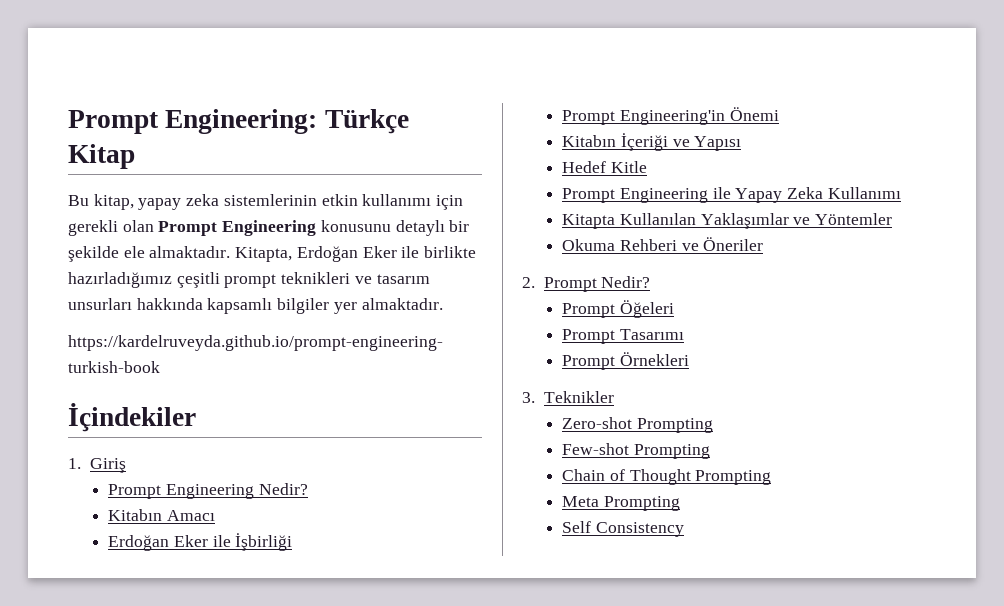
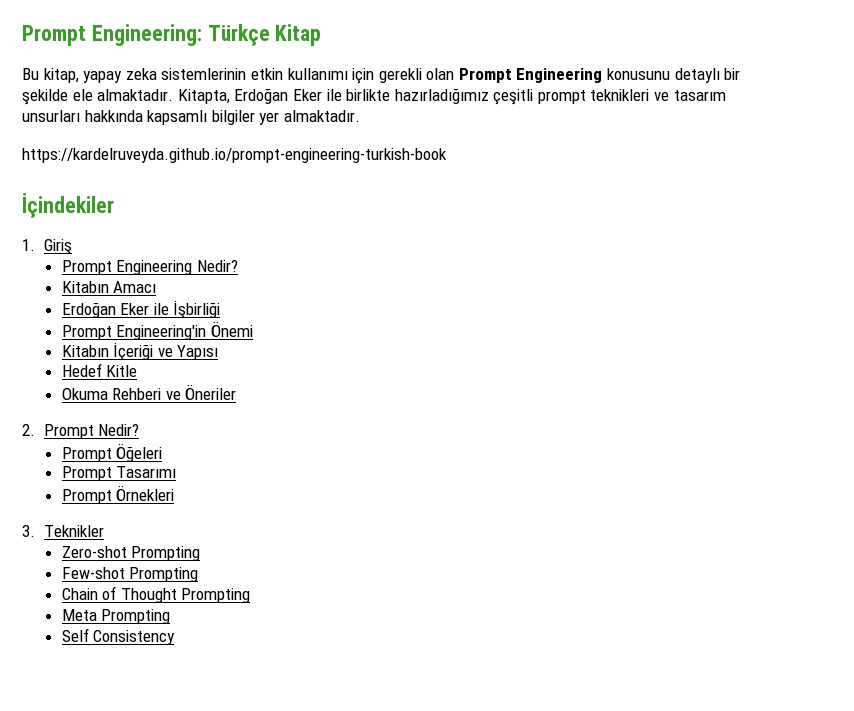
- Prompt Engineering ile Yapay Zeka Kullanımı
- Kitapta Kullanılan Yaklaşımlar ve Yöntemler

